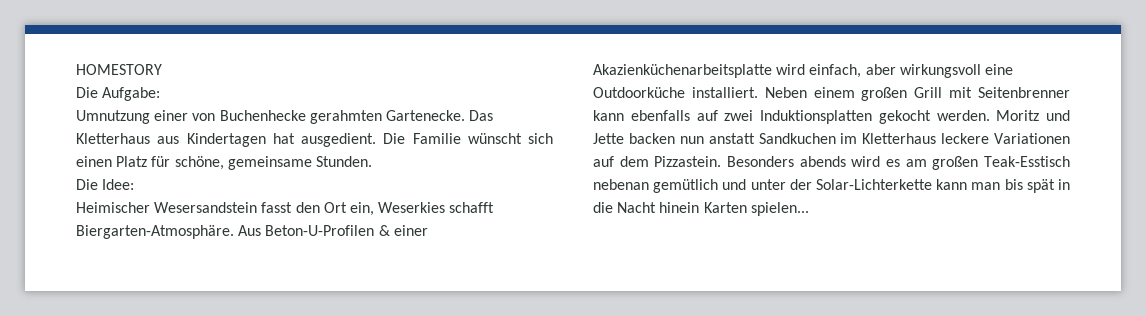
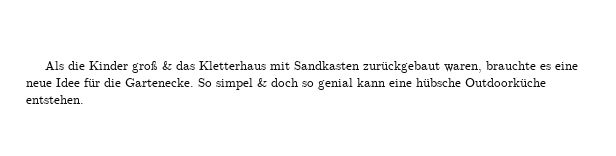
- HOMESTORY
- Die Aufgabe:
- Umnutzung einer von Buchenhecke gerahmten Gartenecke. Das Kletterhaus aus Kindertagen hat ausgedient. Die Familie wünscht sich einen Platz für schöne, gemeinsame Stunden.
- Die Idee:
- Heimischer Wesersandstein fasst den Ort ein, Weserkies schafft Biergarten-Atmosphäre. Aus Beton-U-Profilen & einer Akazienküchenarbeitsplatte wird einfach, aber wirkungsvoll eine Outdoorküche installiert. Neben einem großen Grill mit Seitenbrenner kann ebenfalls auf zwei Induktionsplatten gekocht werden. Moritz und Jette backen nun anstatt Sandkuchen im Kletterhaus leckere Variationen auf dem Pizzastein. Besonders abends wird es am großen Teak-Esstisch nebenan gemütlich und unter der Solar-Lichterkette kann man bis spät in die Nacht hinein Karten spielen...
+ Als die Kinder groß & das Kletterhaus mit Sandkasten zurückgebaut waren, brauchte es eine neue Idee für die Gartenecke. So simpel & doch so genial kann eine hübsche Outdoorküche entstehen.

